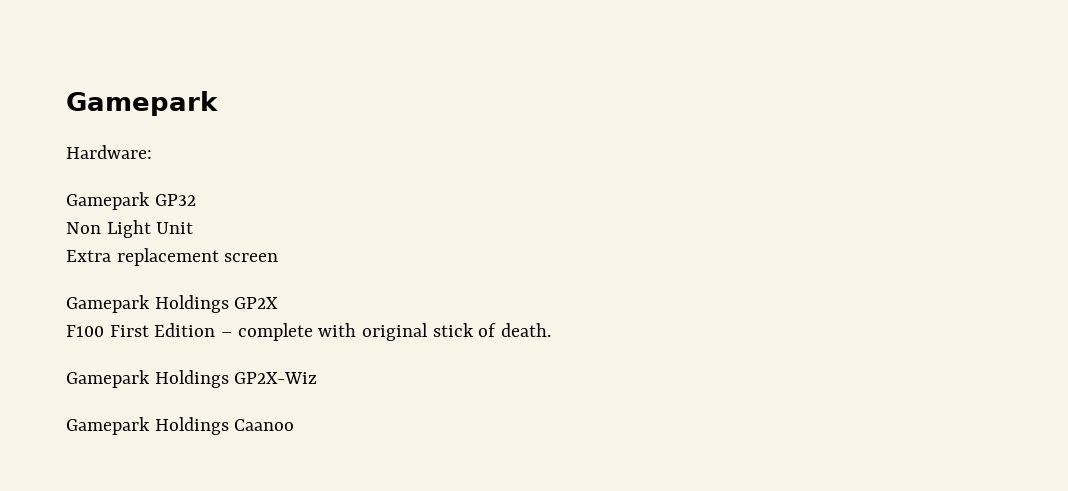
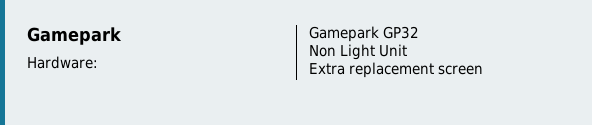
- Gamepark Holdings GP2X
- F100 First Edition – complete with original stick of death.
- Gamepark Holdings GP2X-Wiz
- Gamepark Holdings Caanoo

